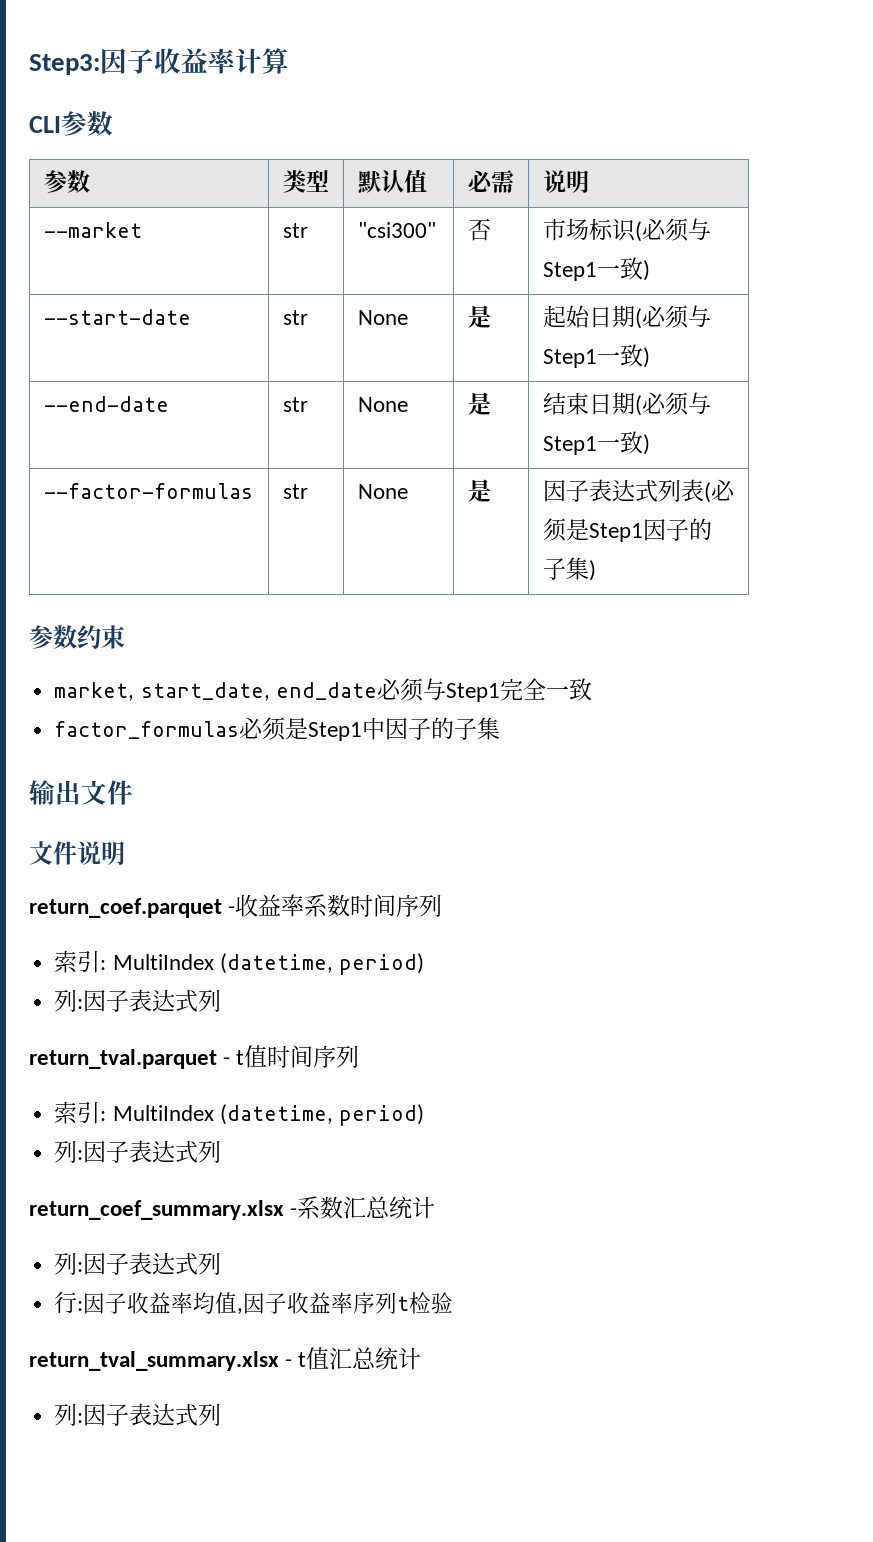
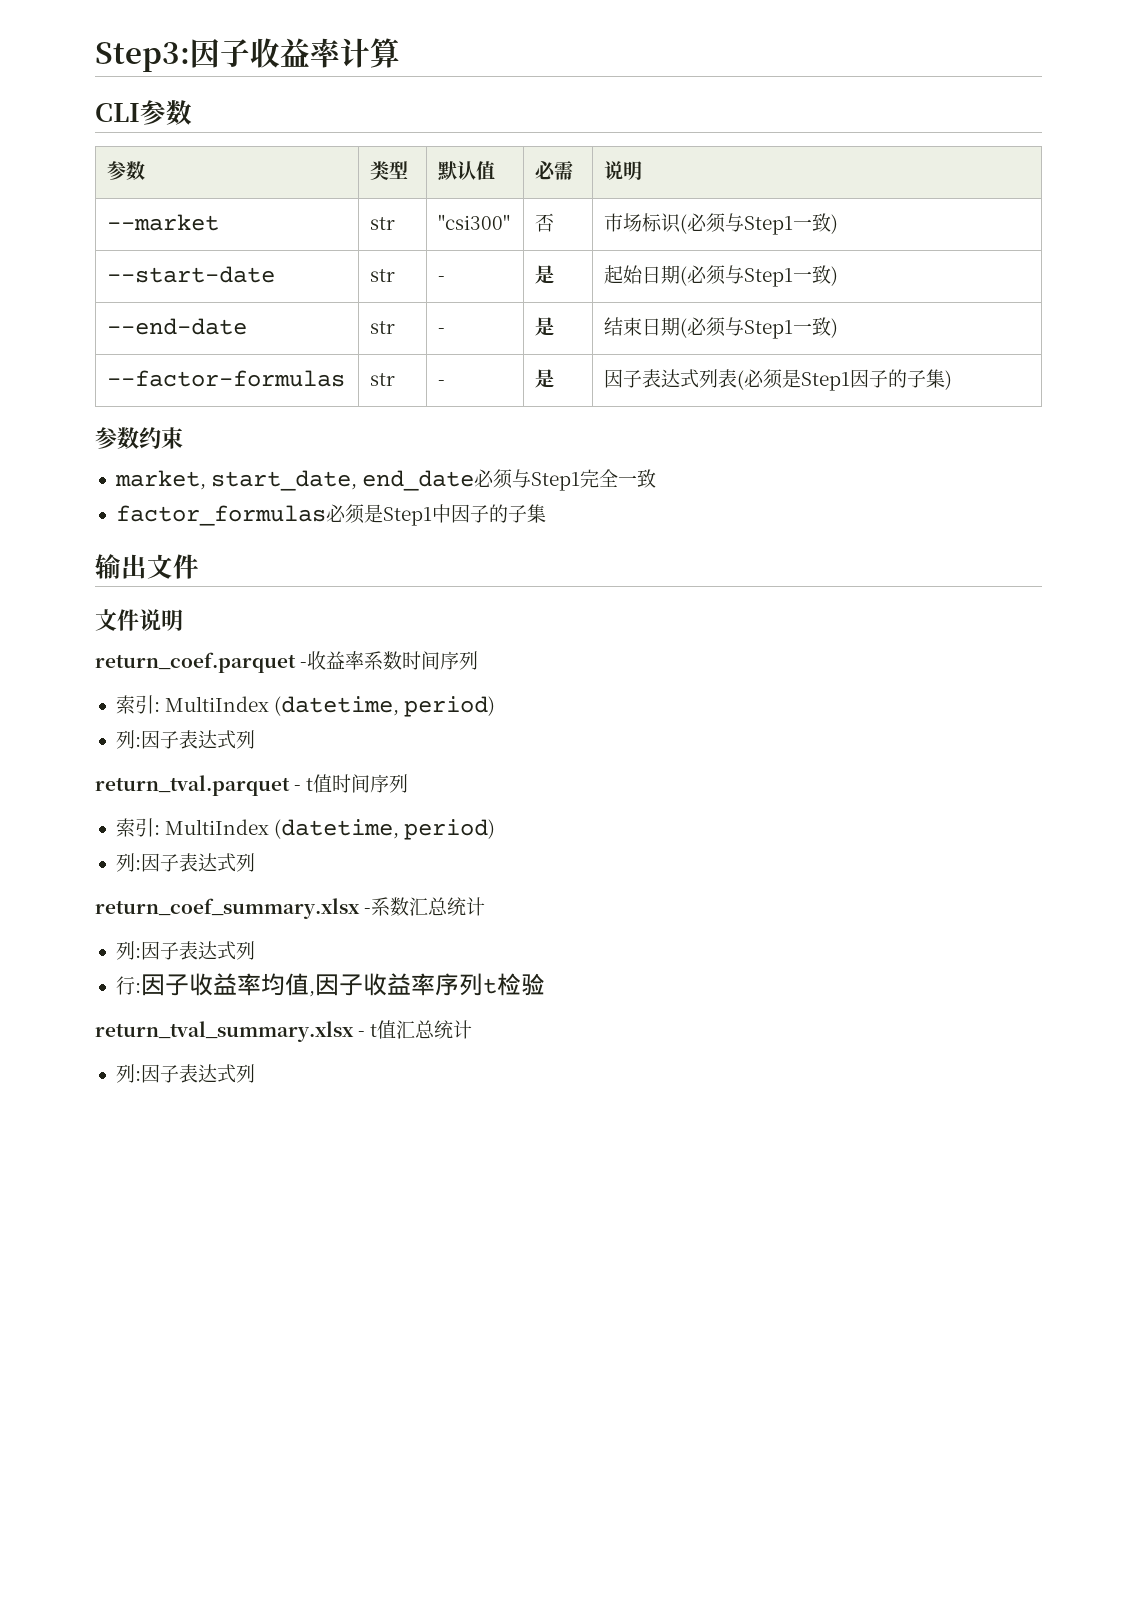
- --start-date | str | None | 是 | 起始日期(必须与Step1一致)
+ --start-date | str | - | 是 | 起始日期(必须与Step1一致)
- --end-date | str | None | 是 | 结束日期(必须与Step1一致)
+ --end-date | str | - | 是 | 结束日期(必须与Step1一致)
- --factor-formulas | str | None | 是 | 因子表达式列表(必须是Step1因子的子集)
+ --factor-formulas | str | - | 是 | 因子表达式列表(必须是Step1因子的子集)

